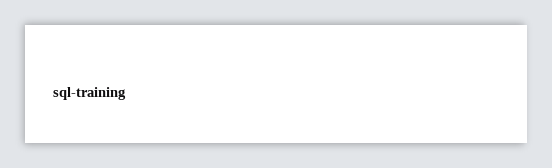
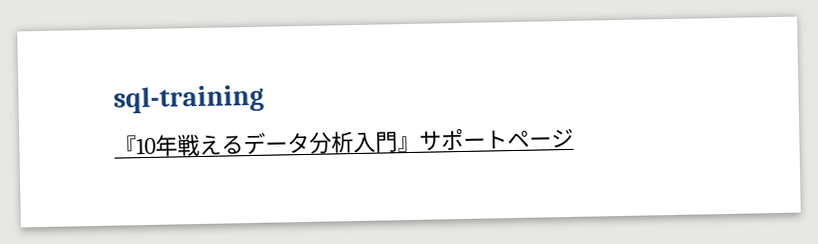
+ 『10年戦えるデータ分析入門』サポートページ

